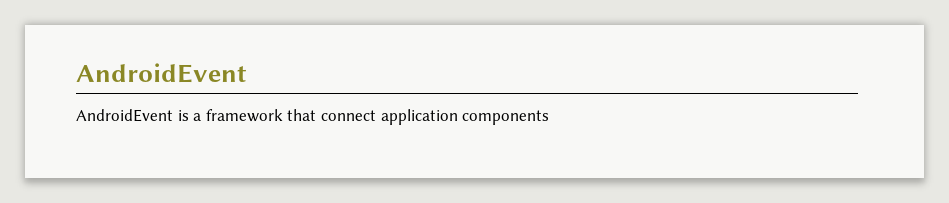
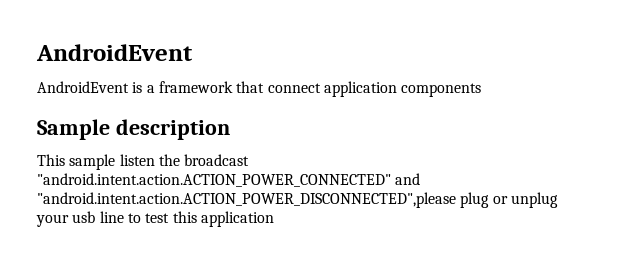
+ Sample description
+ This sample listen the broadcast "android.intent.action.ACTION_POWER_CONNECTED" and "android.intent.action.ACTION_POWER_DISCONNECTED",please plug or unplug your usb line to test this application

